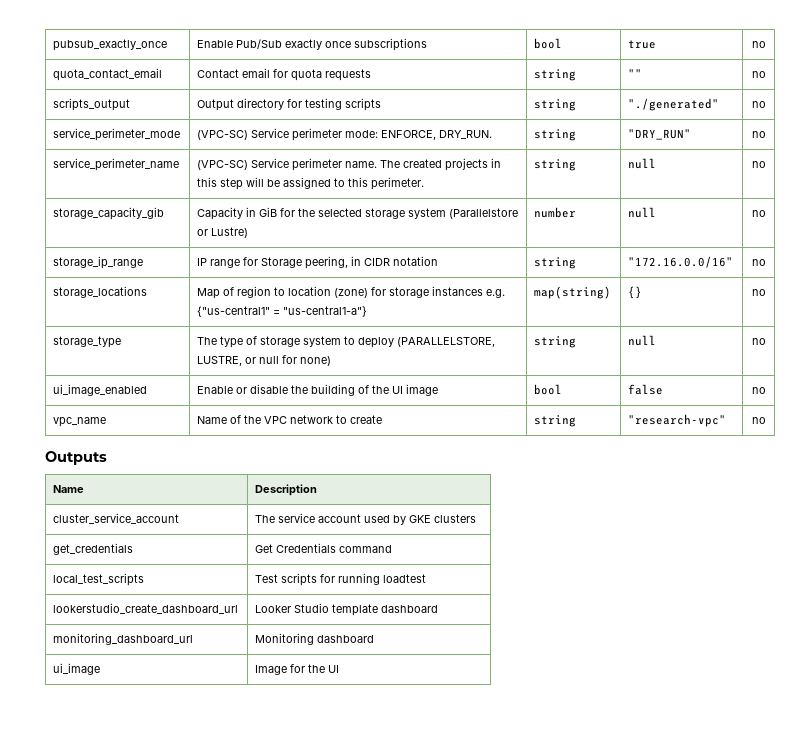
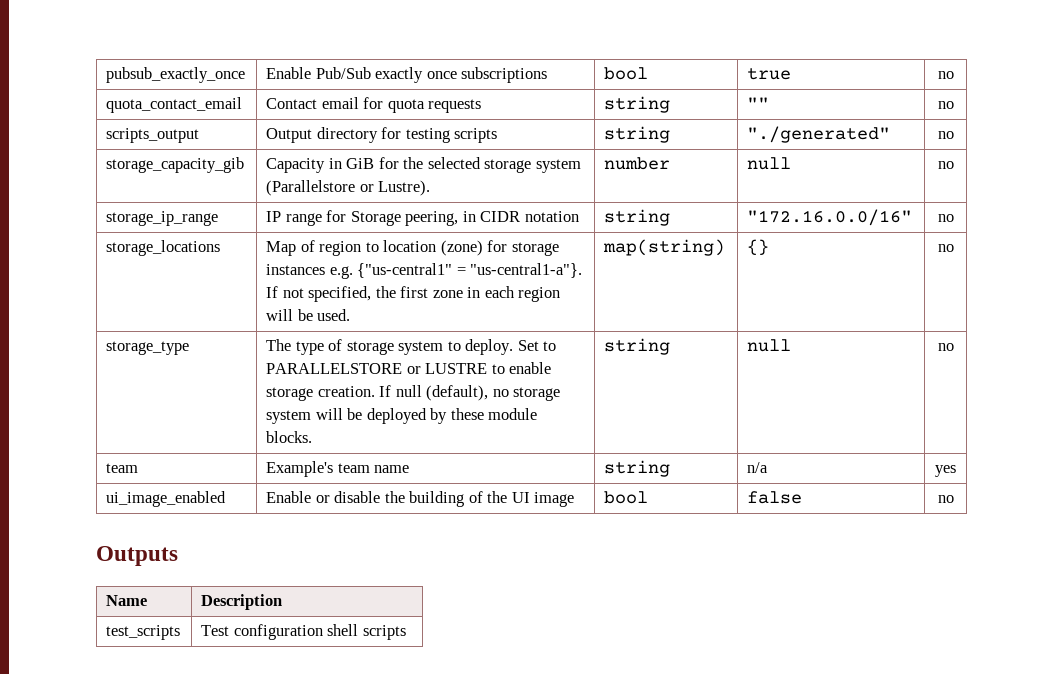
- service_perimeter_mode | (VPC-SC) Service perimeter mode: ENFORCE, DRY_RUN. | string | "DRY_RUN" | no
- service_perimeter_name | (VPC-SC) Service perimeter name. The created projects in this step will be assigned to this perimeter. | string | null | no
- storage_capacity_gib | Capacity in GiB for the selected storage system (Parallelstore or Lustre) | number | null | no
+ storage_capacity_gib | Capacity in GiB for the selected storage system (Parallelstore or Lustre). | number | null | no
- storage_locations | Map of region to location (zone) for storage instances e.g. {"us-central1" = "us-central1-a"} | map(string) | {} | no
+ storage_locations | Map of region to location (zone) for storage instances e.g. {"us-central1" = "us-central1-a"}. If not specified, the first zone in each region will be used. | map(string) | {} | no
- storage_type | The type of storage system to deploy (PARALLELSTORE, LUSTRE, or null for none) | string | null | no
+ storage_type | The type of storage system to deploy. Set to PARALLELSTORE or LUSTRE to enable storage creation. If null (default), no storage system will be deployed by these module blocks. | string | null | no
+ team | Example's team name | string | n/a | yes
- vpc_name | Name of the VPC network to create | string | "research-vpc" | no
  Outputs
  Name | Description
- cluster_service_account | The service account used by GKE clusters
- get_credentials | Get Credentials command
- local_test_scripts | Test scripts for running loadtest
- lookerstudio_create_dashboard_url | Looker Studio template dashboard
- monitoring_dashboard_url | Monitoring dashboard
- ui_image | Image for the UI
+ test_scripts | Test configuration shell scripts

